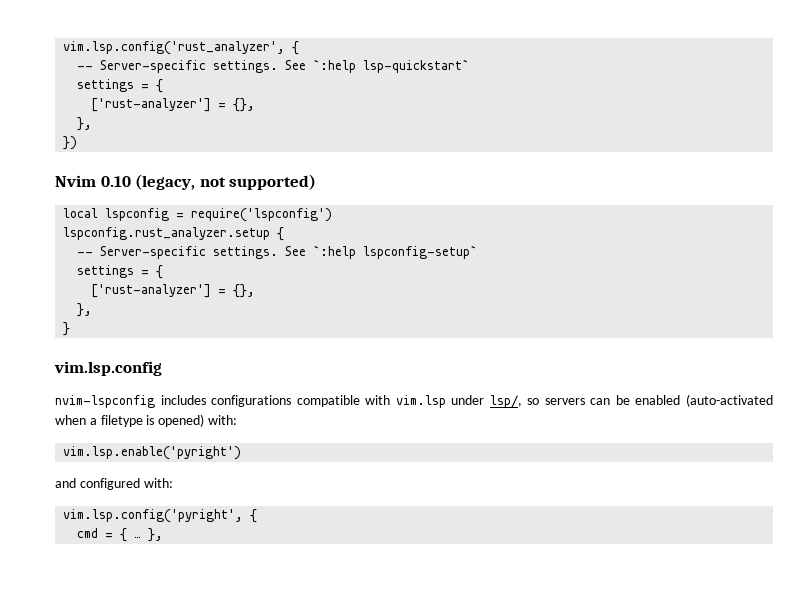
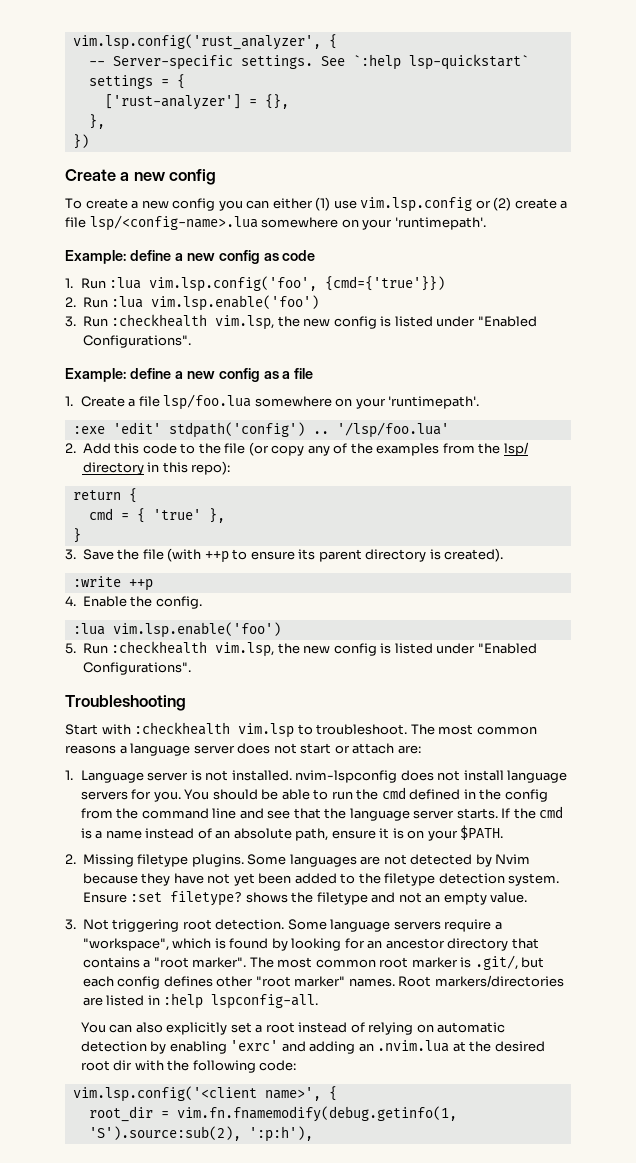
- Nvim 0.10 (legacy, not supported)
- local lspconfig = require('lspconfig')
- lspconfig.rust_analyzer.setup {
- -- Server-specific settings. See `:help lspconfig-setup`
- settings = {
- ['rust-analyzer'] = {},
- },
- }
- vim.lsp.config
- nvim-lspconfig includes configurations compatible with vim.lsp under lsp/, so servers can be enabled (auto-activated when a filetype is opened) with:
- vim.lsp.enable('pyright')
- and configured with:
- vim.lsp.config('pyright', {
+ Create a new config
+ To create a new config you can either (1) use vim.lsp.config or (2) create a file lsp/<config-name>.lua somewhere on your 'runtimepath'.
+ Example: define a new config as code
+ 1. Run :lua vim.lsp.config('foo', {cmd={'true'}})
+ 2. Run :lua vim.lsp.enable('foo')
+ 3. Run :checkhealth vim.lsp, the new config is listed under "Enabled Configurations".
+ Example: define a new config as a file
+ 1. Create a file lsp/foo.lua somewhere on your 'runtimepath'.
+ :exe 'edit' stdpath('config') .. '/lsp/foo.lua'
+ 2. Add this code to the file (or copy any of the examples from the lsp/ directory in this repo):
+ return {
- cmd = { … },
+ cmd = { 'true' },
+ }
+ 3. Save the file (with ++p to ensure its parent directory is created).
+ :write ++p
+ 4. Enable the config.
+ :lua vim.lsp.enable('foo')
+ 5. Run :checkhealth vim.lsp, the new config is listed under "Enabled Configurations".
+ Troubleshooting
+ Start with :checkhealth vim.lsp to troubleshoot. The most common reasons a language server does not start or attach are:
+ 1. Language server is not installed. nvim-lspconfig does not install language servers for you. You should be able to run the cmd defined in the config from the command line and see that the language server starts. If the cmd is a name instead of an absolute path, ensure it is on your $PATH.
+ 2. Missing filetype plugins. Some languages are not detected by Nvim because they have not yet been added to the filetype detection system. Ensure :set filetype? shows the filetype and not an empty value.
+ 3. Not triggering root detection. Some language servers require a "workspace", which is found by looking for an ancestor directory that contains a "root marker". The most common root marker is .git/, but each config defines other "root marker" names. Root markers/directories are listed in :help lspconfig-all.
+ You can also explicitly set a root instead of relying on automatic detection by enabling 'exrc' and adding an .nvim.lua at the desired root dir with the following code:
+ vim.lsp.config('<client name>', {
+ root_dir = vim.fn.fnamemodify(debug.getinfo(1, 'S').source:sub(2), ':p:h'),

